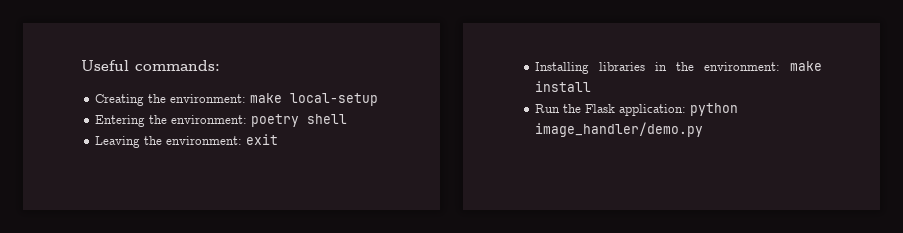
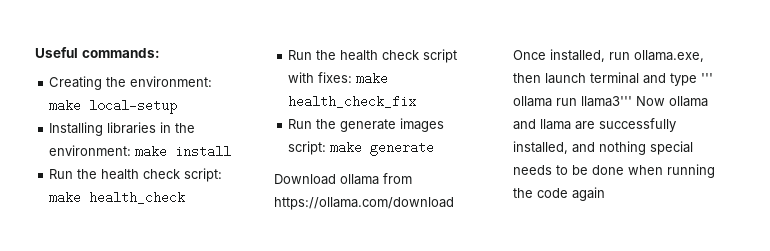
- Entering the environment: poetry shell
- Leaving the environment: exit
- Run the Flask application: python image_handler/demo.py
+ Run the health check script: make health_check
+ Run the health check script with fixes: make health_check_fix
+ Run the generate images script: make generate
+ Download ollama from https://ollama.com/download Once installed, run ollama.exe, then launch terminal and type ''' ollama run llama3''' Now ollama and llama are successfully installed, and nothing special needs to be done when running the code again

